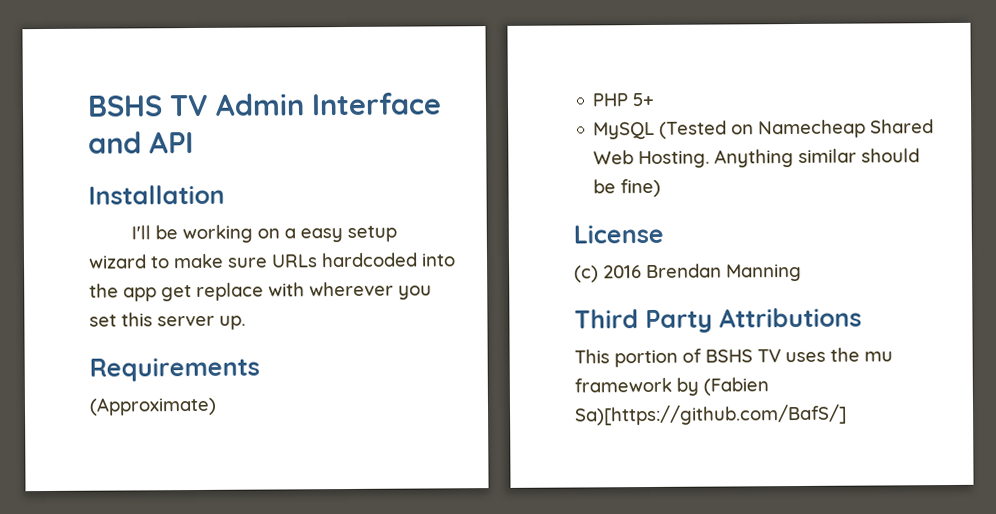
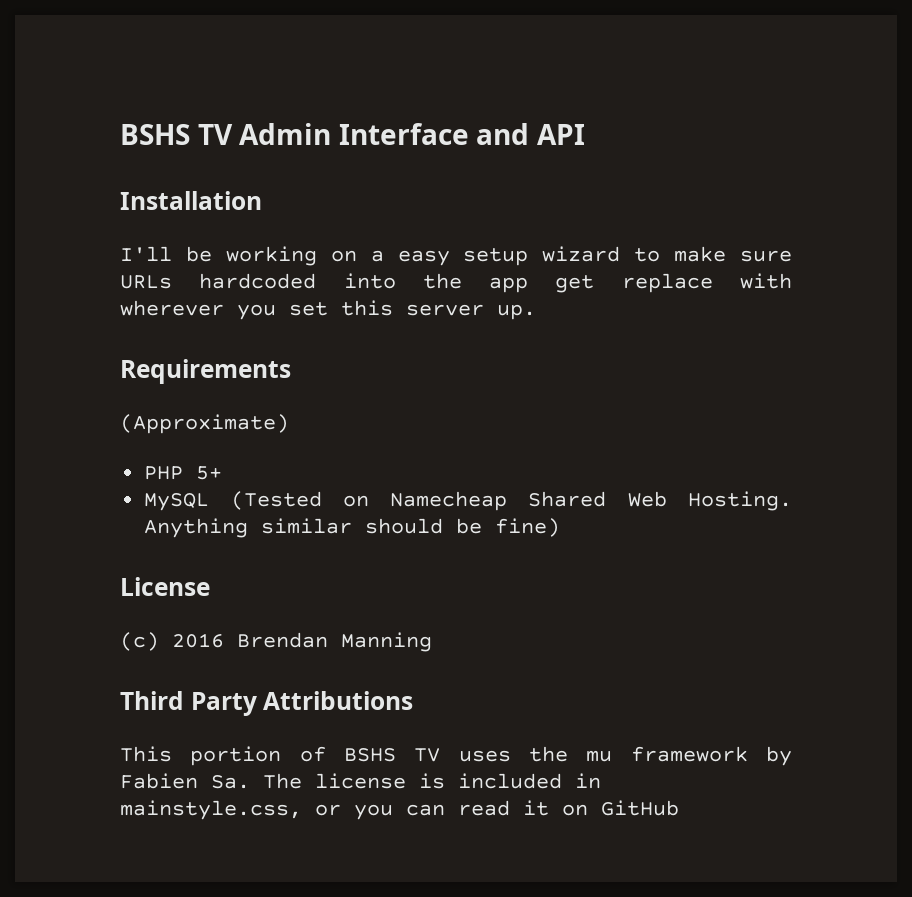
- This portion of BSHS TV uses the mu framework by (Fabien Sa)[https://github.com/BafS/]
+ This portion of BSHS TV uses the mu framework by Fabien Sa. The license is included in mainstyle.css, or you can read it on GitHub

